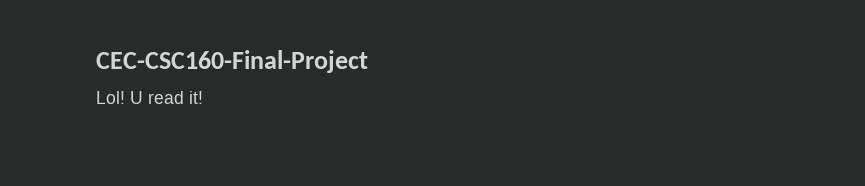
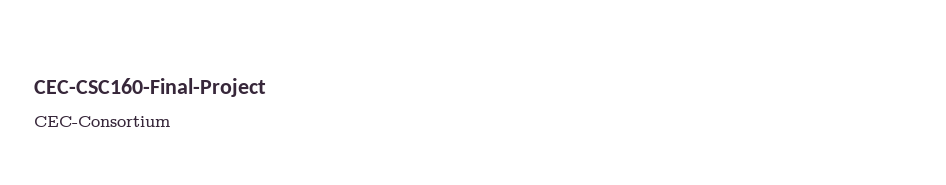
- Lol! U read it!
+ CEC-Consortium

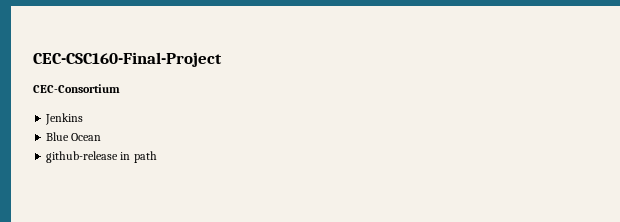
+ Jenkins
+ Blue Ocean
+ github-release in path

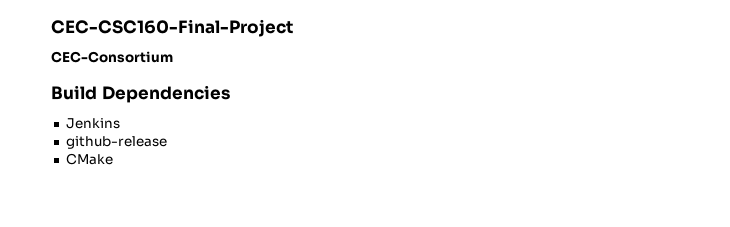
+ Build Dependencies
- Blue Ocean
- github-release in path
+ github-release
+ CMake

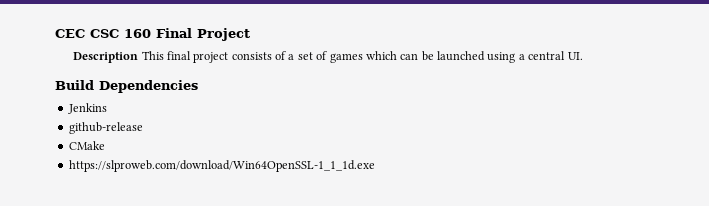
- CEC-CSC160-Final-Project
- CEC-Consortium
+ CEC CSC 160 Final Project
+ Description This final project consists of a set of games which can be launched using a central UI.
+ https://slproweb.com/download/Win64OpenSSL-1_1_1d.exe

